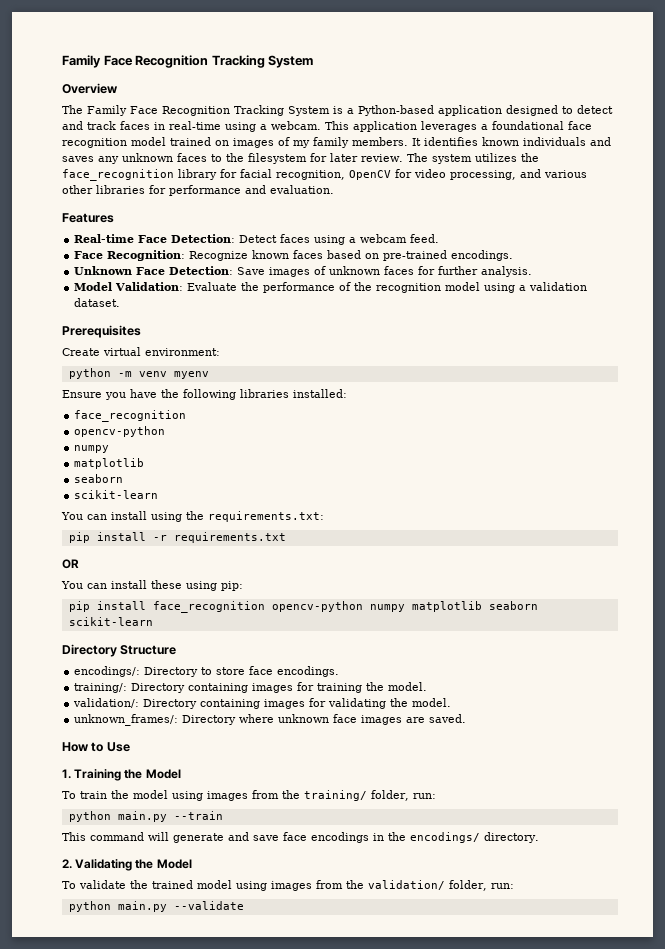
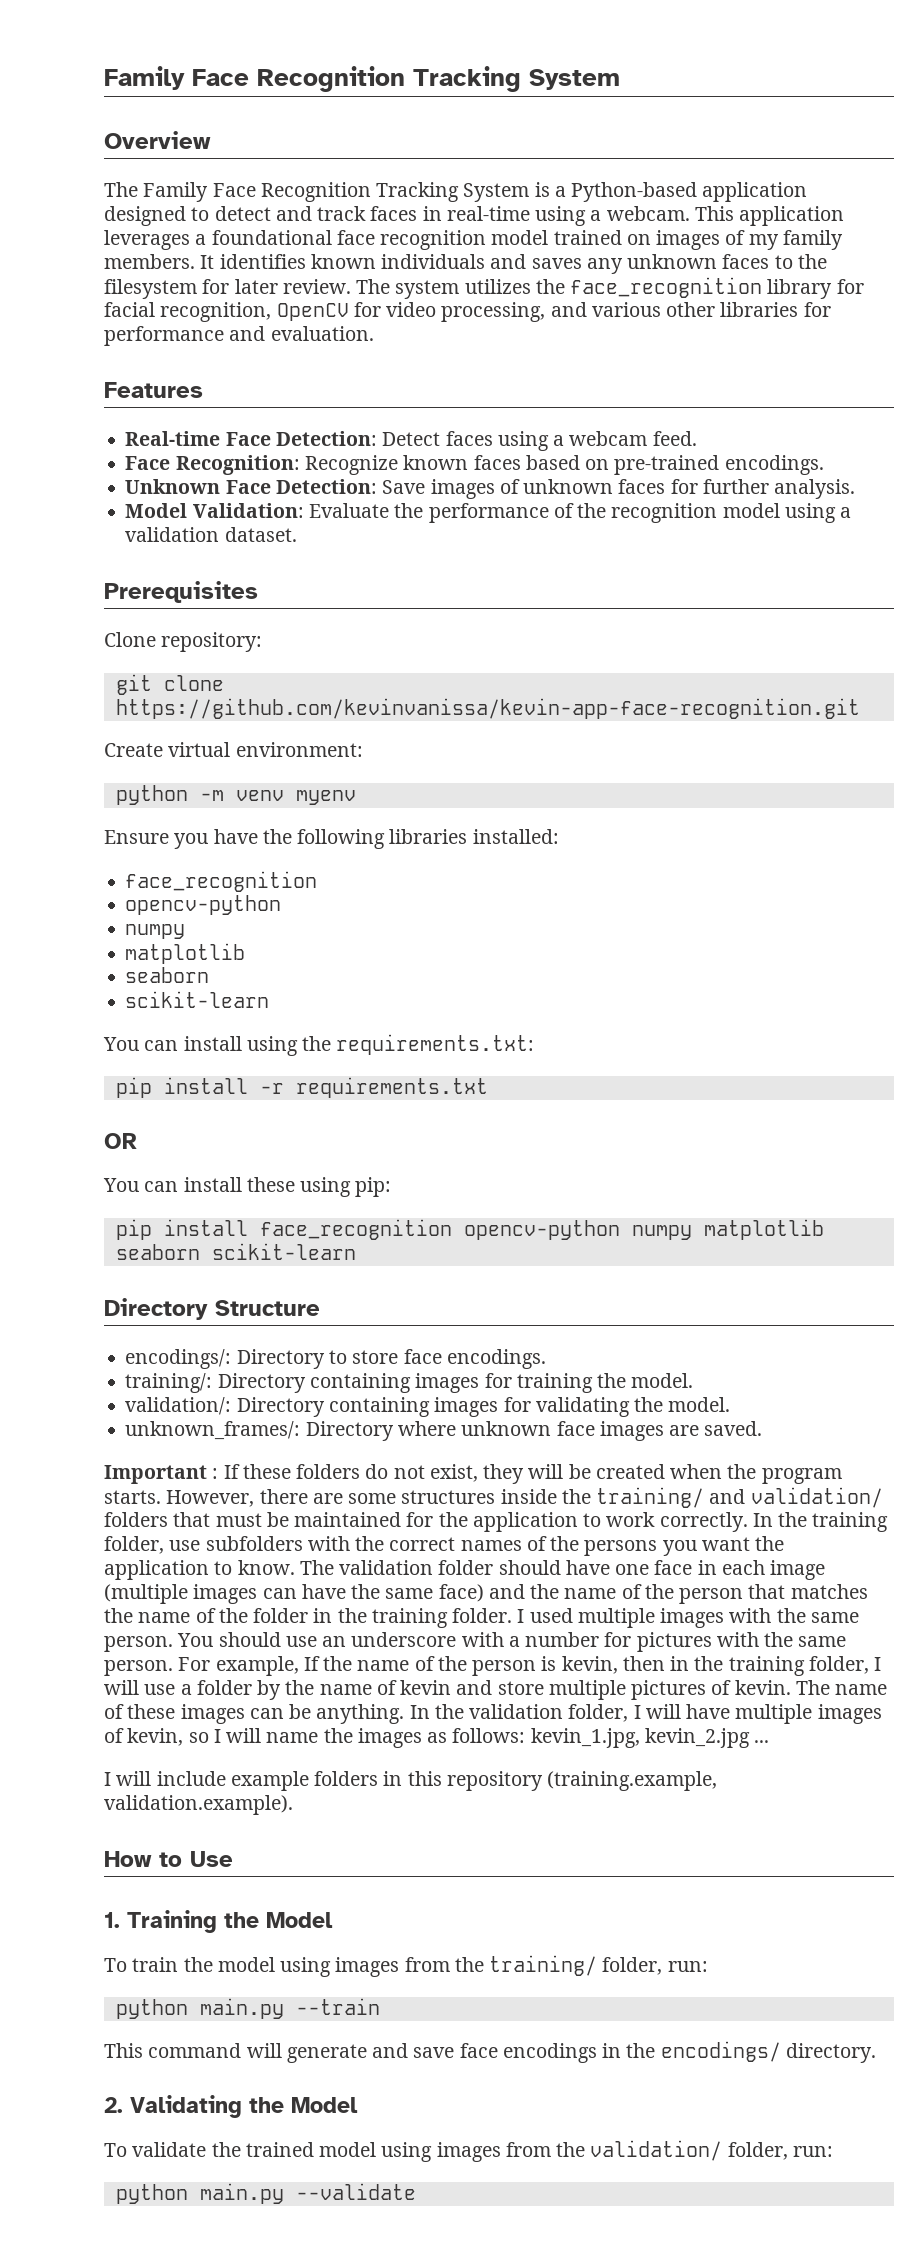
+ Clone repository:
+ git clone https://github.com/kevinvanissa/kevin-app-face-recognition.git
+ Important : If these folders do not exist, they will be created when the program starts. However, there are some structures inside the training/ and validation/ folders that must be maintained for the application to work correctly. In the training folder, use subfolders with the correct names of the persons you want the application to know. The validation folder should have one face in each image (multiple images can have the same face) and the name of the person that matches the name of the folder in the training folder. I used multiple images with the same person. You should use an underscore with a number for pictures with the same person. For example, If the name of the person is kevin, then in the training folder, I will use a folder by the name of kevin and store multiple pictures of kevin. The name of these images can be anything. In the validation folder, I will have multiple images of kevin, so I will name the images as follows: kevin_1.jpg, kevin_2.jpg ...
+ I will include example folders in this repository (training.example, validation.example).

